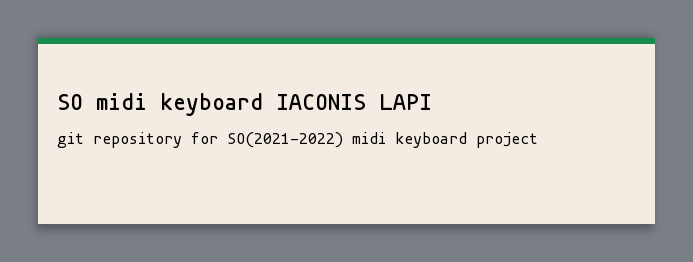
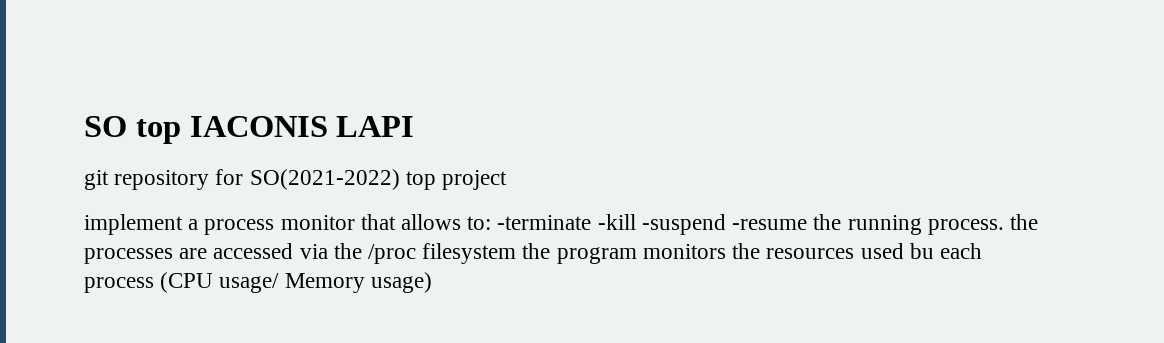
- SO midi keyboard IACONIS LAPI
+ SO top IACONIS LAPI
- git repository for SO(2021-2022) midi keyboard project
+ git repository for SO(2021-2022) top project
+ implement a process monitor that allows to: -terminate -kill -suspend -resume the running process. the processes are accessed via the /proc filesystem the program monitors the resources used bu each process (CPU usage/ Memory usage)

